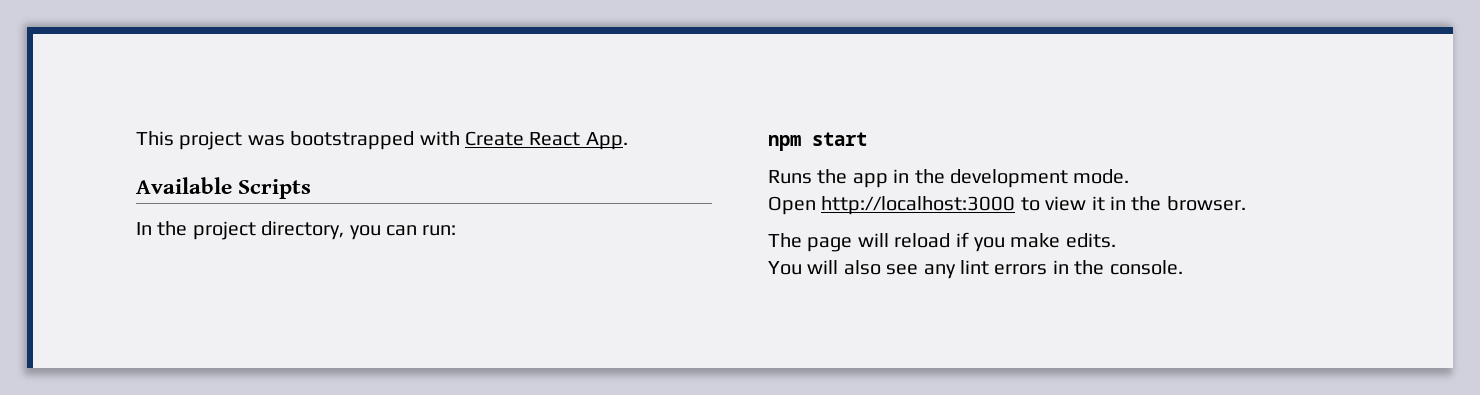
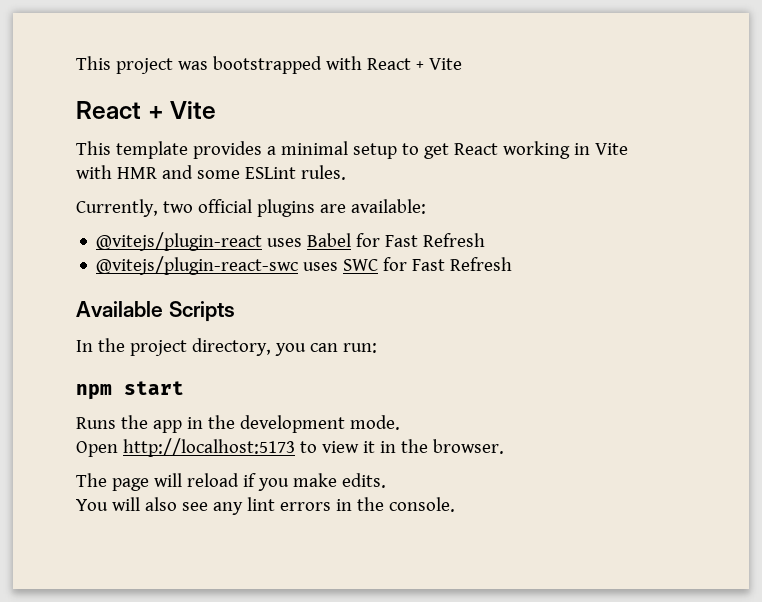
- This project was bootstrapped with Create React App.
+ This project was bootstrapped with React + Vite
+ React + Vite
+ This template provides a minimal setup to get React working in Vite with HMR and some ESLint rules.
+ Currently, two official plugins are available:
+ @vitejs/plugin-react uses Babel for Fast Refresh
+ @vitejs/plugin-react-swc uses SWC for Fast Refresh
- Open http://localhost:3000 to view it in the browser.
+ Open http://localhost:5173 to view it in the browser.

